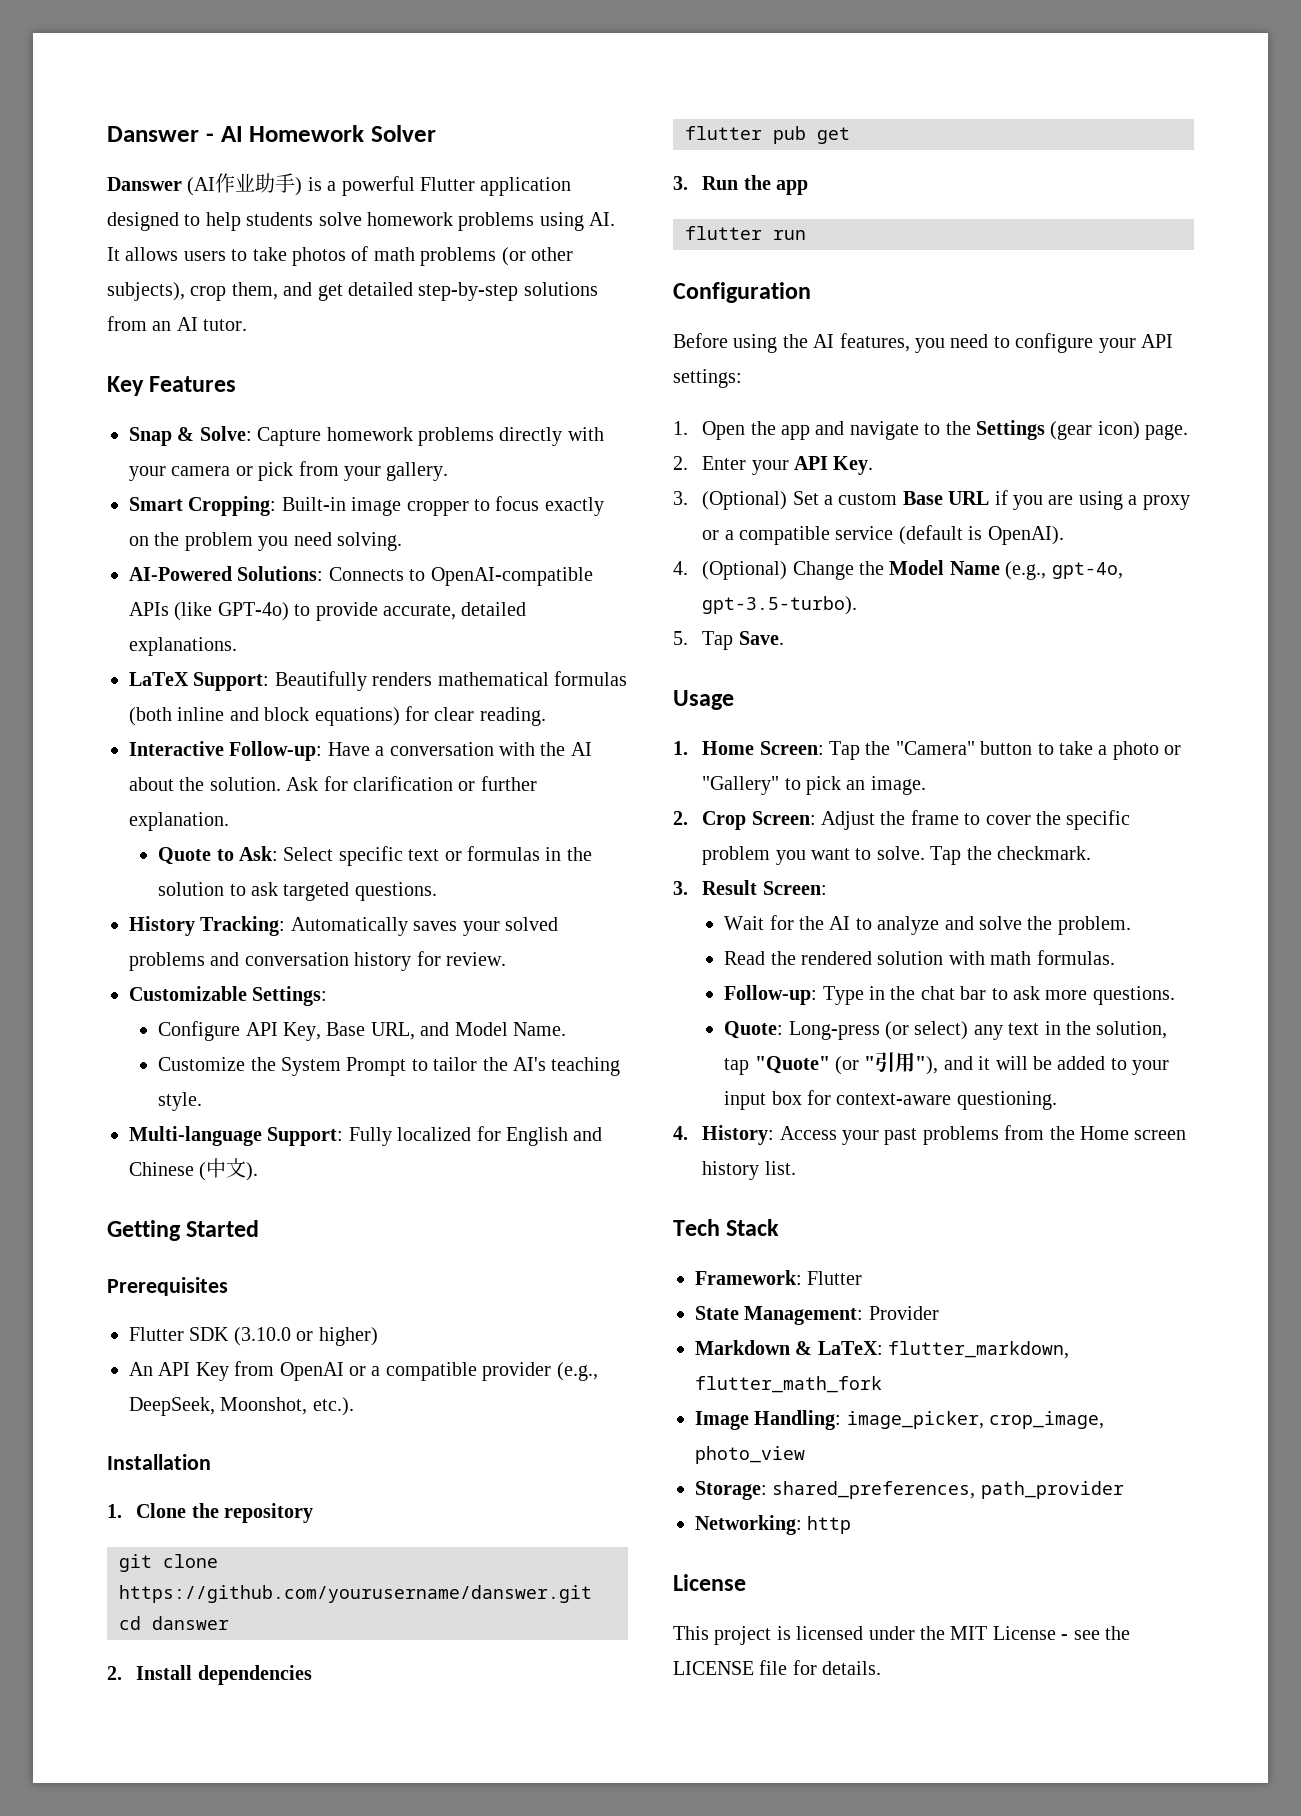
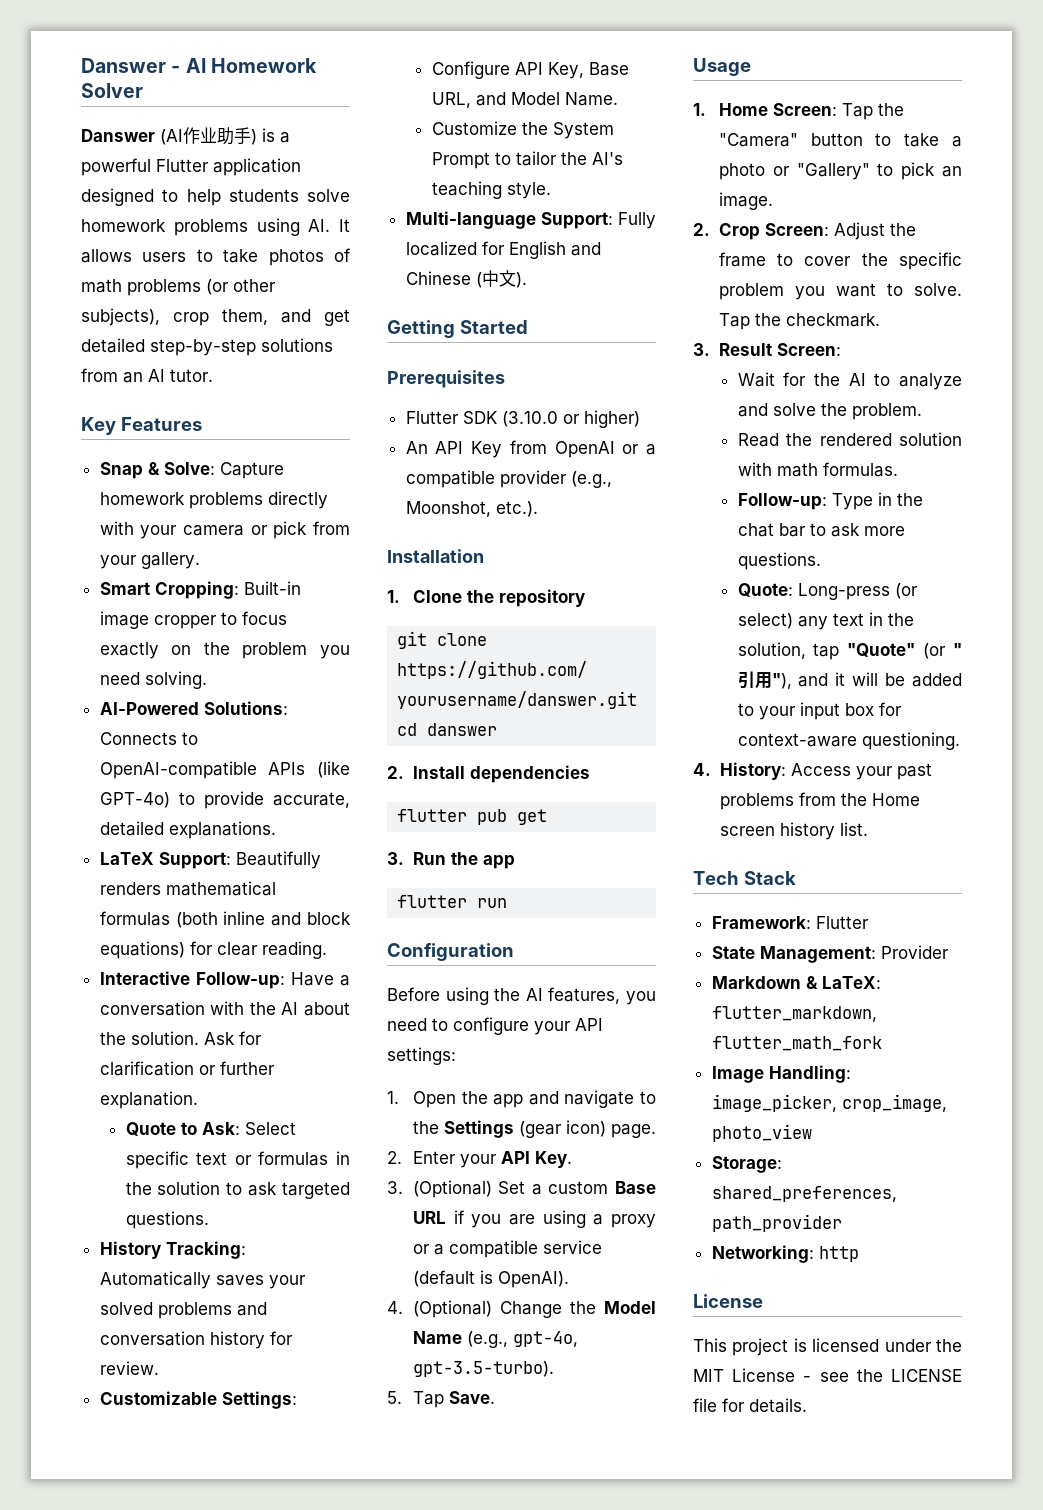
- An API Key from OpenAI or a compatible provider (e.g., DeepSeek, Moonshot, etc.).
+ An API Key from OpenAI or a compatible provider (e.g., Moonshot, etc.).

